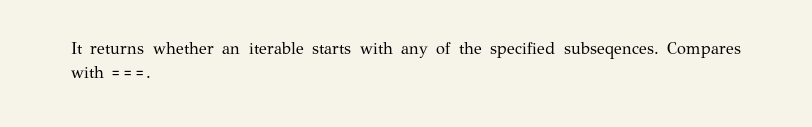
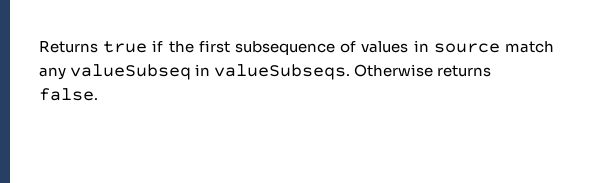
- It returns whether an iterable starts with any of the specified subseqences. Compares with ===.
+ Returns true if the first subsequence of values in source match any valueSubseq in valueSubseqs. Otherwise returns false.

